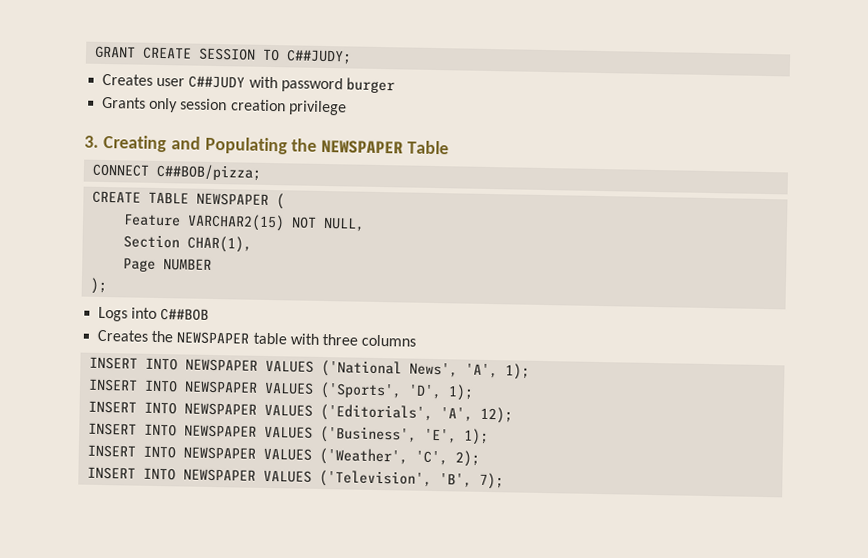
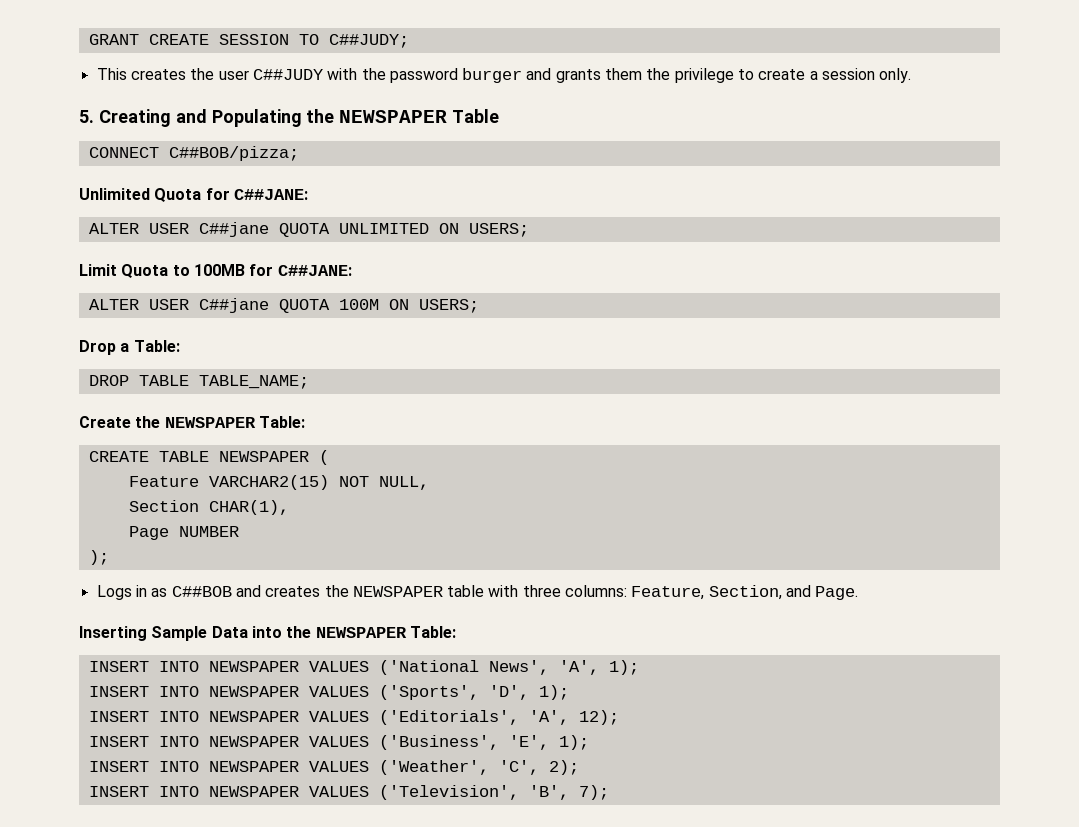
- Creates user C##JUDY with password burger
- Grants only session creation privilege
- 3. Creating and Populating the NEWSPAPER Table
+ This creates the user C##JUDY with the password burger and grants them the privilege to create a session only.
+ 5. Creating and Populating the NEWSPAPER Table
+ Unlimited Quota for C##JANE:
+ ALTER USER C##jane QUOTA UNLIMITED ON USERS;
+ Limit Quota to 100MB for C##JANE:
+ ALTER USER C##jane QUOTA 100M ON USERS;
+ Drop a Table:
+ DROP TABLE TABLE_NAME;
+ Create the NEWSPAPER Table:
- Logs into C##BOB
- Creates the NEWSPAPER table with three columns
+ Logs in as C##BOB and creates the NEWSPAPER table with three columns: Feature, Section, and Page.
+ Inserting Sample Data into the NEWSPAPER Table:

